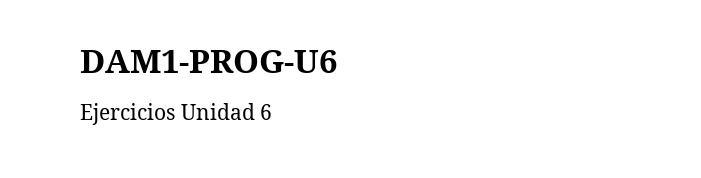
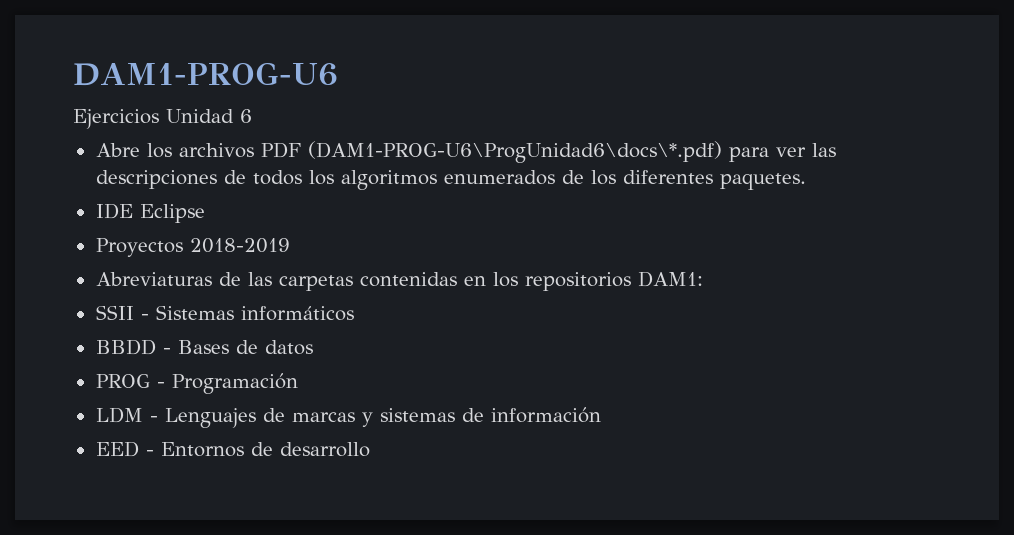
+ Abre los archivos PDF (DAM1-PROG-U6\ProgUnidad6\docs\*.pdf) para ver las descripciones de todos los algoritmos enumerados de los diferentes paquetes.
+ IDE Eclipse
+ Proyectos 2018-2019
+ Abreviaturas de las carpetas contenidas en los repositorios DAM1:
+ SSII - Sistemas informáticos
+ BBDD - Bases de datos
+ PROG - Programación
+ LDM - Lenguajes de marcas y sistemas de información
+ EED - Entornos de desarrollo

